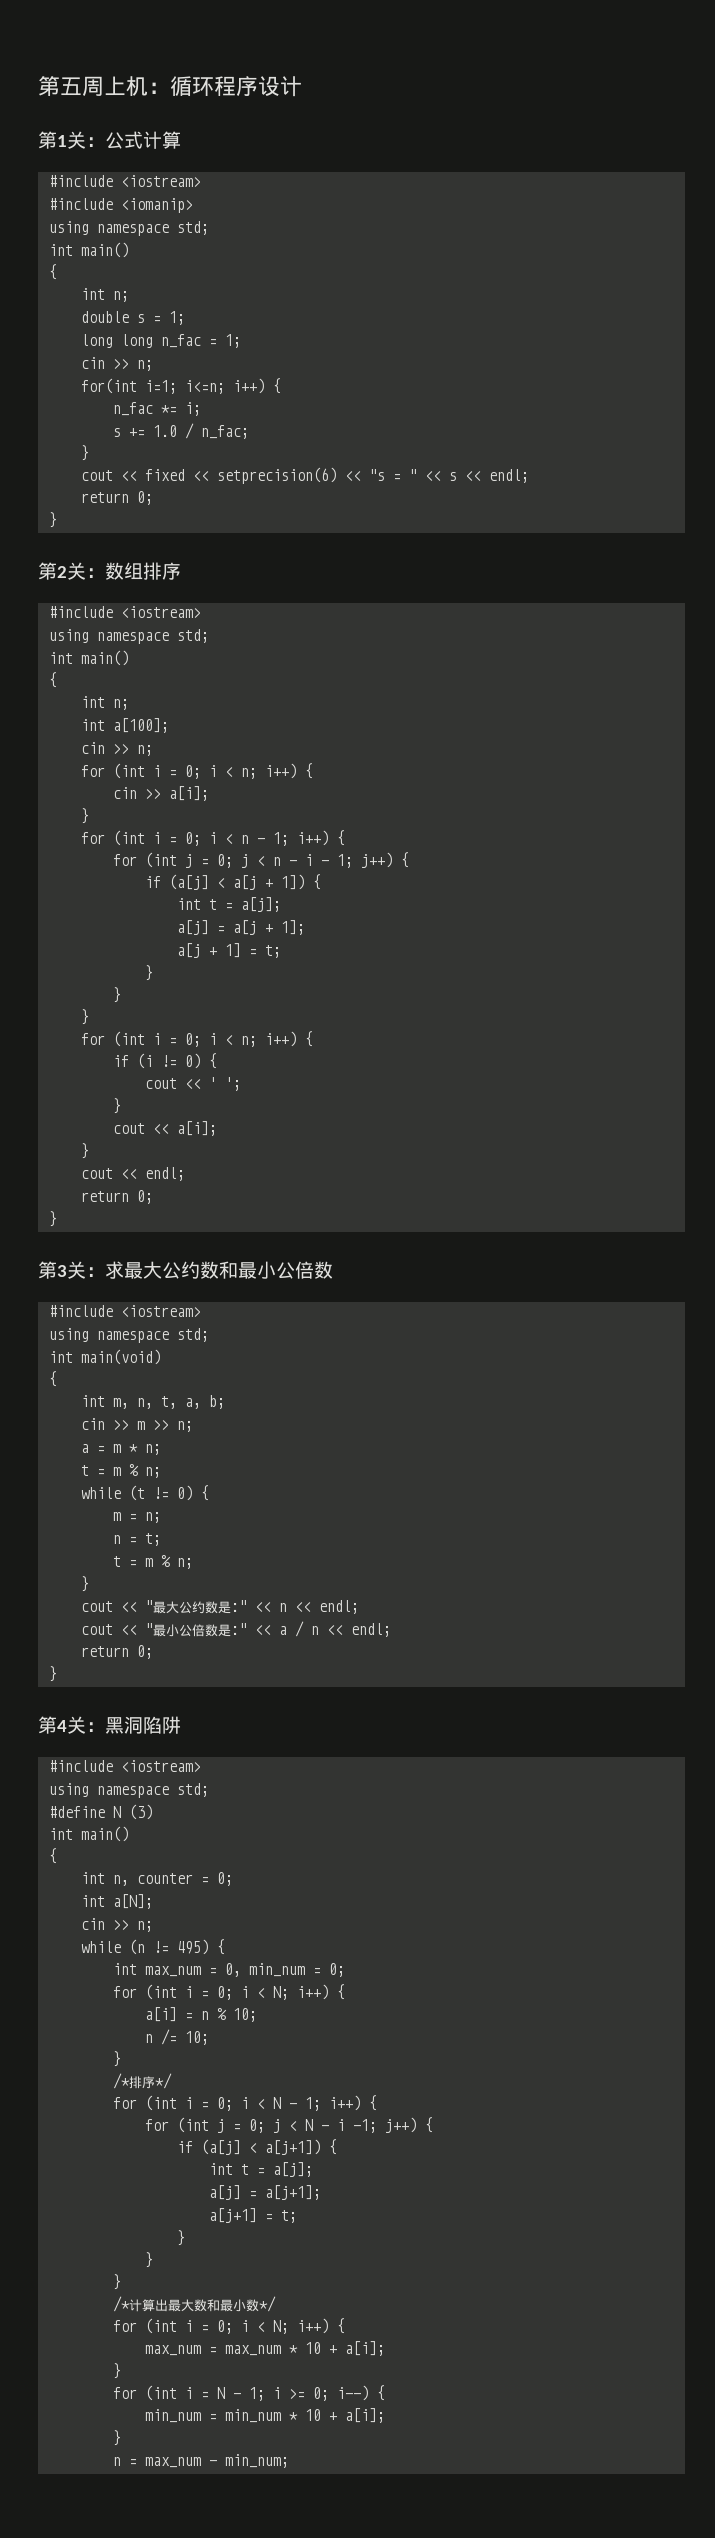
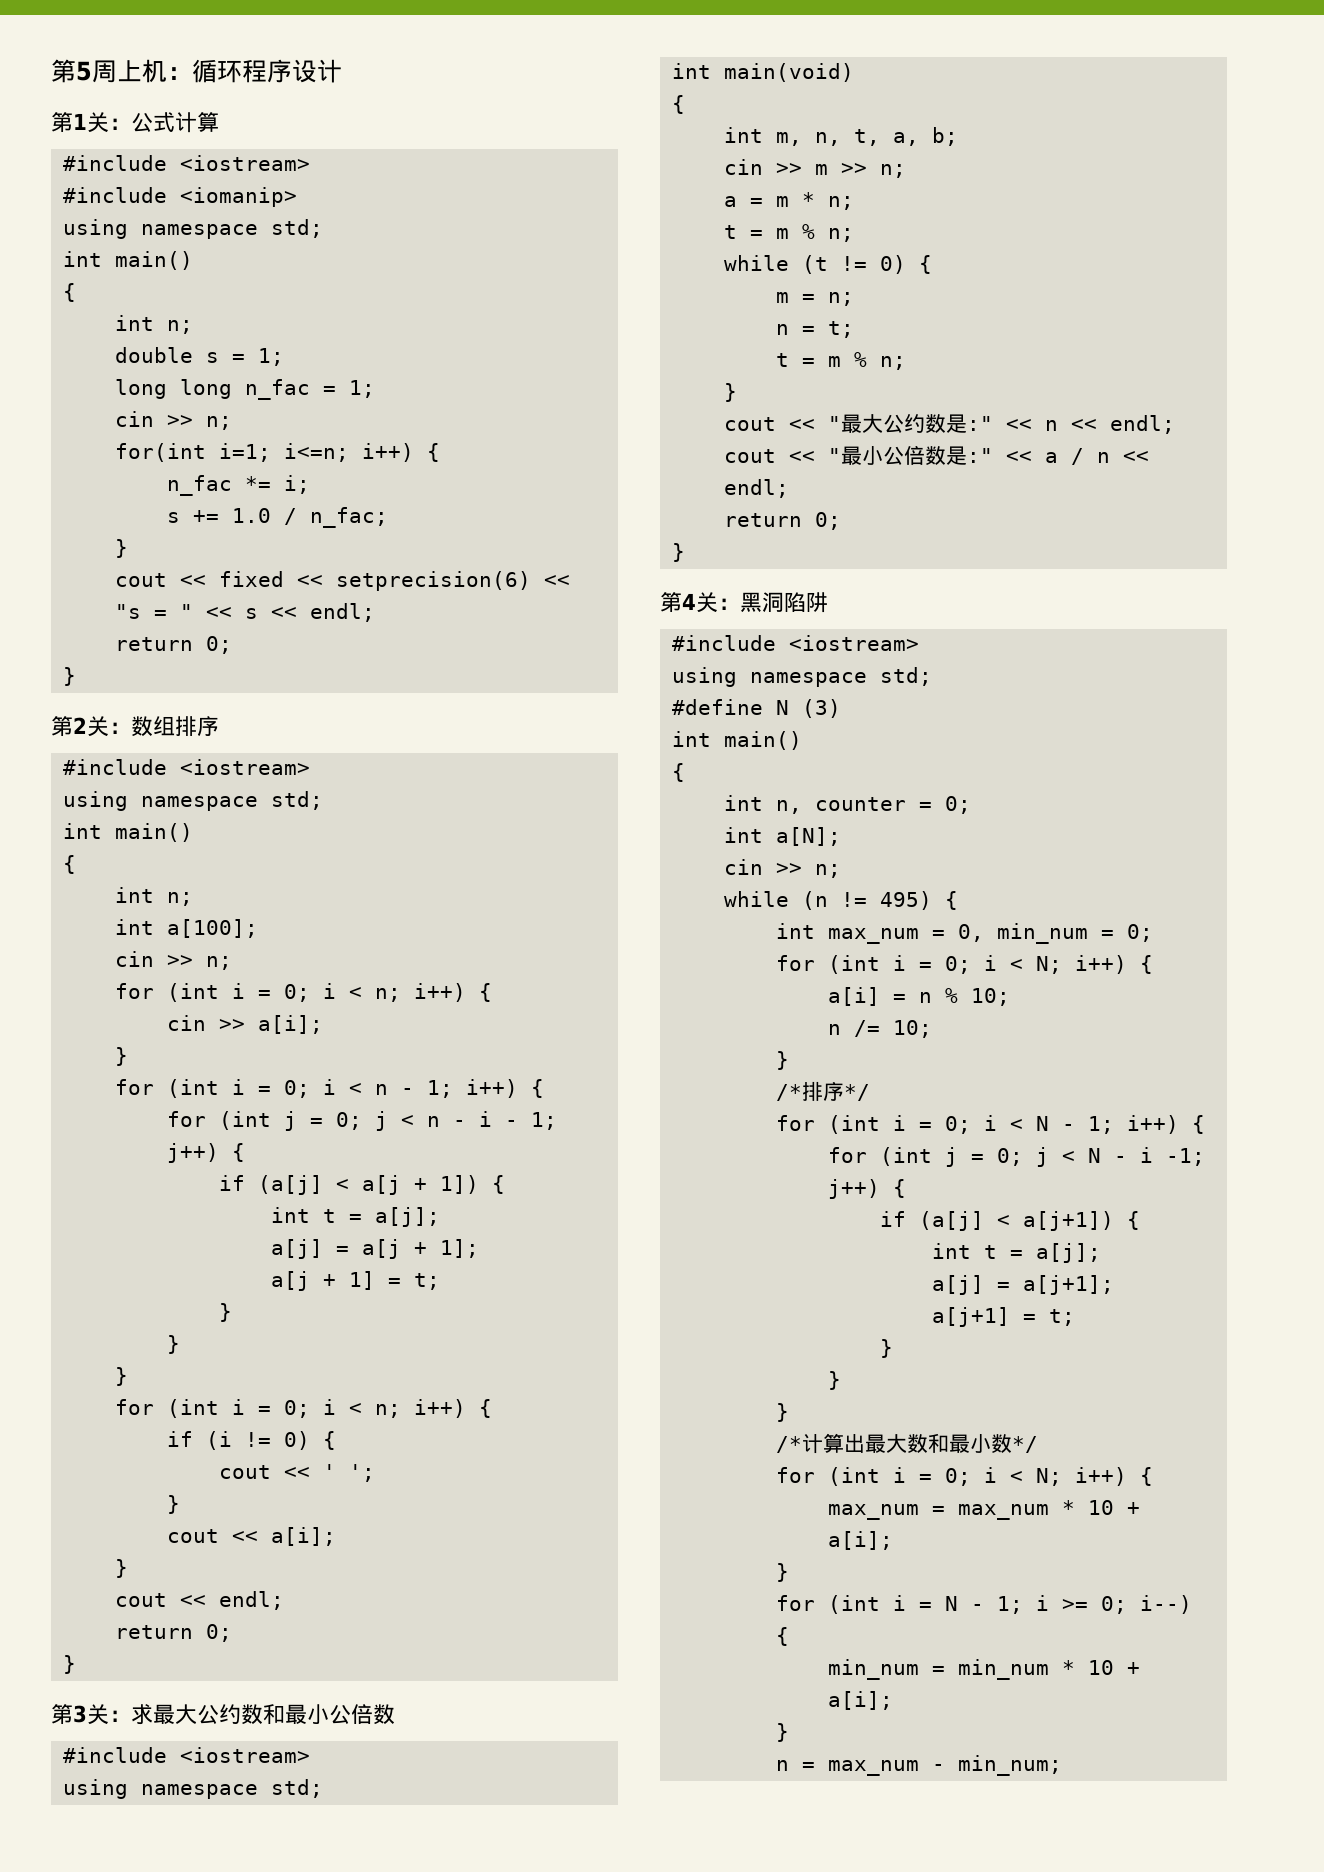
- 第五周上机：循环程序设计
+ 第5周上机：循环程序设计

